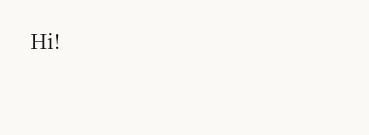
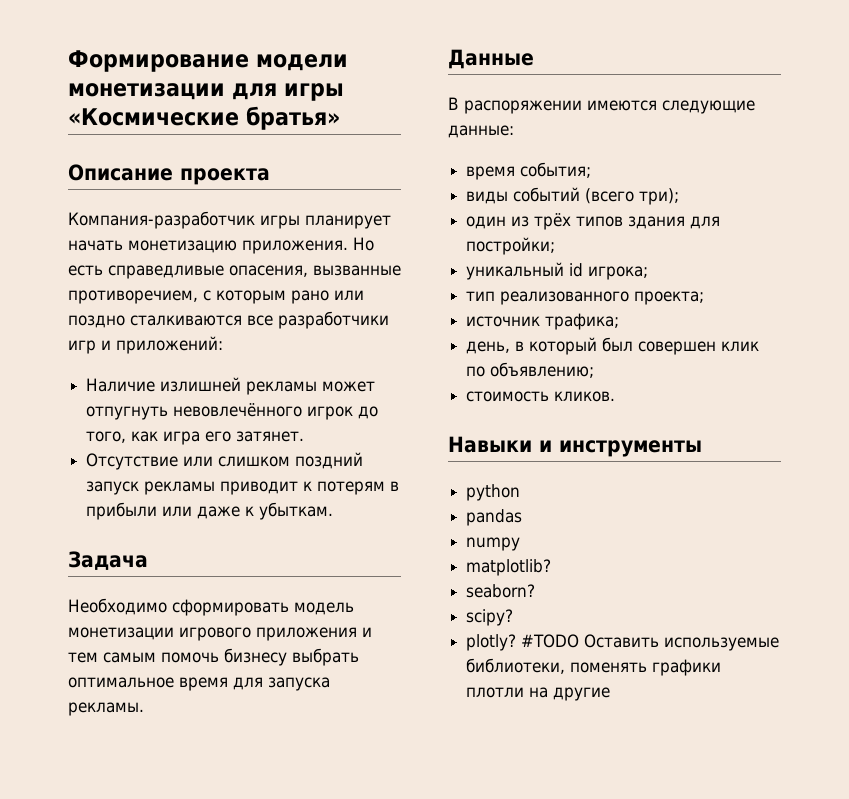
- Hi!
+ Формирование модели монетизации для игры «Космические братья»
+ Описание проекта
+ Компания-разработчик игры планирует начать монетизацию приложения. Но есть справедливые опасения, вызванные противоречием, с которым рано или поздно сталкиваются все разработчики игр и приложений:
+ Наличие излишней рекламы может отпугнуть невовлечённого игрок до того, как игра его затянет.
+ Отсутствие или слишком поздний запуск рекламы приводит к потерям в прибыли или даже к убыткам.
+ Задача
+ Необходимо сформировать модель монетизации игрового приложения и тем самым помочь бизнесу выбрать оптимальное время для запуска рекламы.
+ Данные
+ В распоряжении имеются следующие данные:
+ время события;
+ виды событий (всего три);
+ один из трёх типов здания для постройки;
+ уникальный id игрока;
+ тип реализованного проекта;
+ источник трафика;
+ день, в который был совершен клик по объявлению;
+ стоимость кликов.
+ Навыки и инструменты
+ python
+ pandas
+ numpy
+ matplotlib?
+ seaborn?
+ scipy?
+ plotly? #TODO Оставить используемые библиотеки, поменять графики плотли на другие

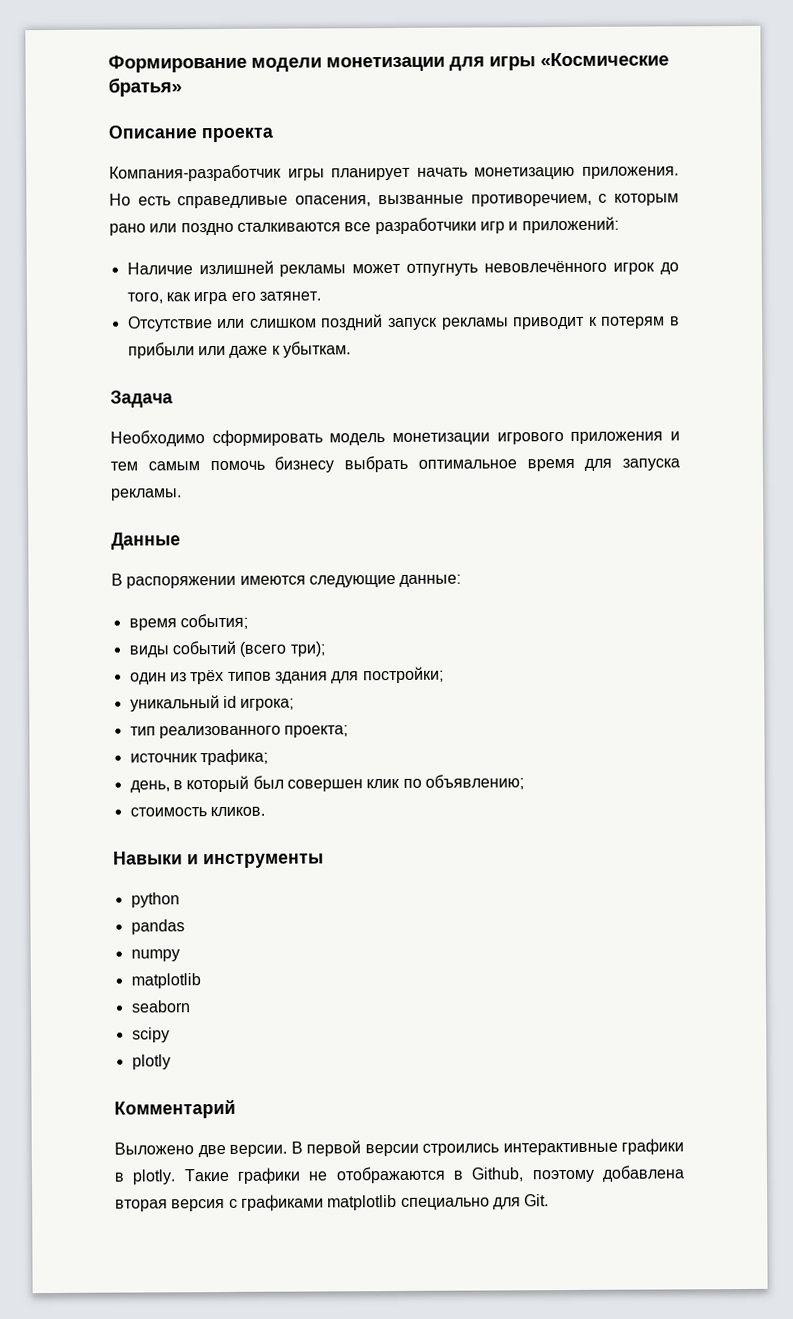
  numpy
- matplotlib?
- seaborn?
- scipy?
- plotly? #TODO Оставить используемые библиотеки, поменять графики плотли на другие
+ matplotlib
+ seaborn
+ scipy
+ plotly
+ Комментарий
+ Выложено две версии. В первой версии строились интерактивные графики в plotly. Такие графики не отображаются в Github, поэтому добавлена вторая версия с графиками matplotlib специально для Git.

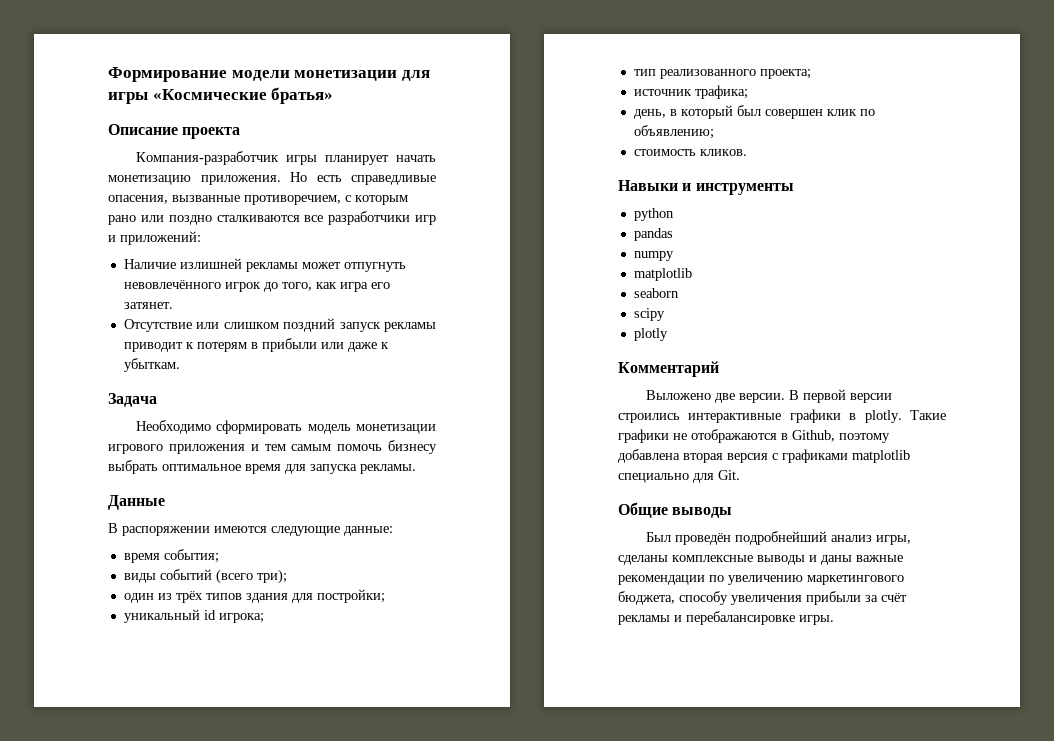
+ Общие выводы
+ Был проведён подробнейший анализ игры, сделаны комплексные выводы и даны важные рекомендации по увеличению маркетингового бюджета, способу увеличения прибыли за счёт рекламы и перебалансировке игры.

